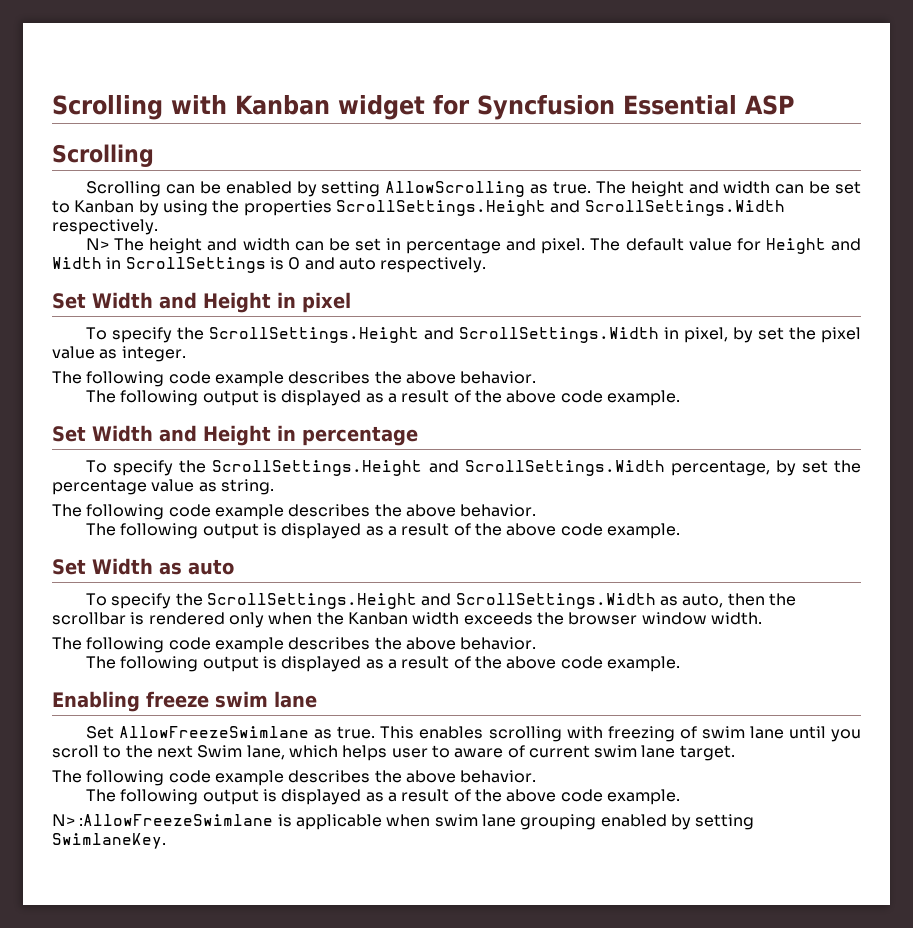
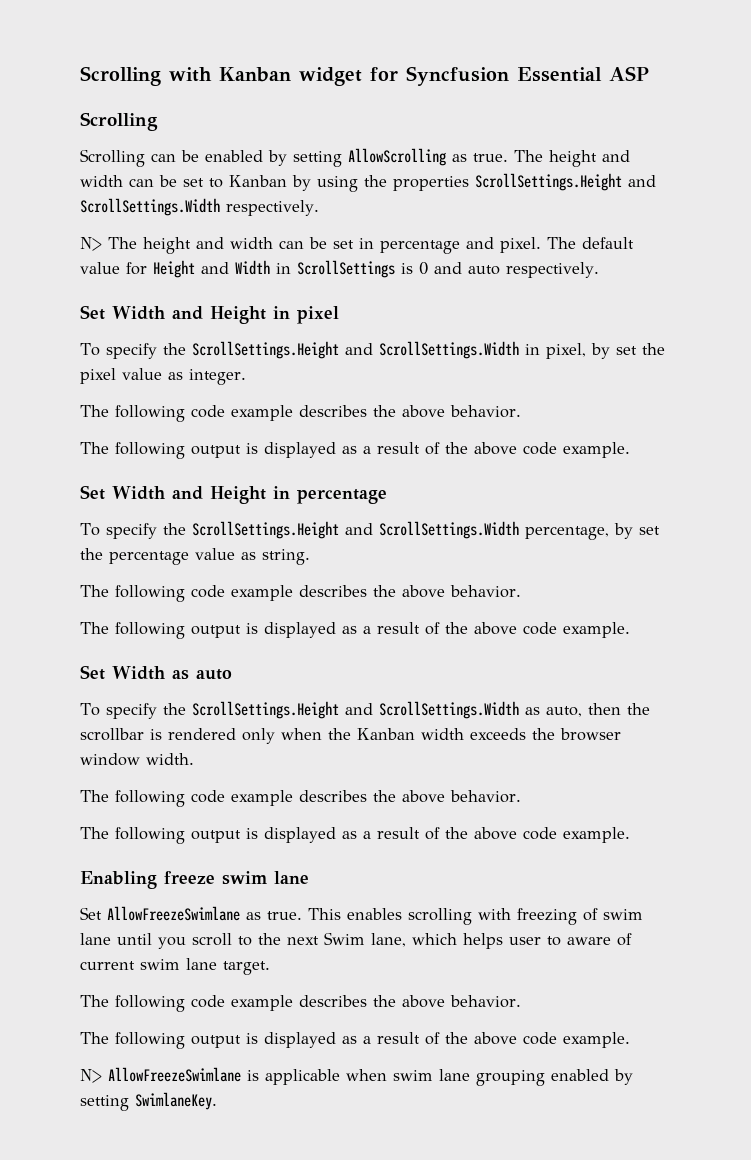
- N> :AllowFreezeSwimlane is applicable when swim lane grouping enabled by setting SwimlaneKey.
+ N> AllowFreezeSwimlane is applicable when swim lane grouping enabled by setting SwimlaneKey.

